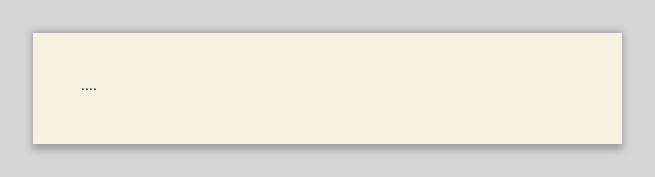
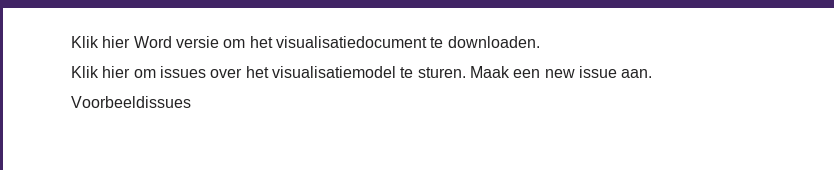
- ....
+ Klik hier Word versie om het visualisatiedocument te downloaden.
+ Klik hier om issues over het visualisatiemodel te sturen. Maak een new issue aan.
+ Voorbeeldissues

